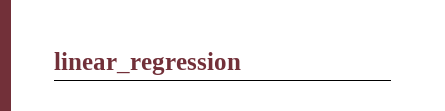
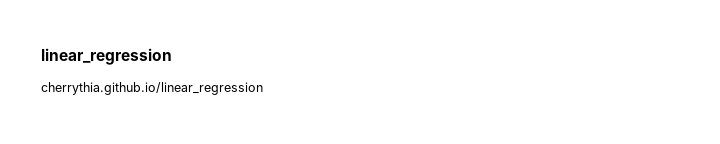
+ cherrythia.github.io/linear_regression

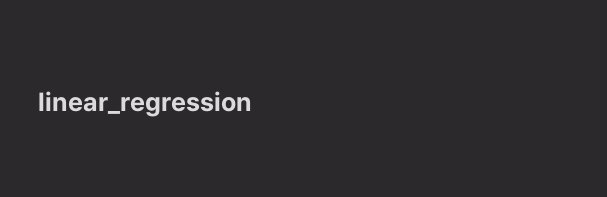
- cherrythia.github.io/linear_regression

